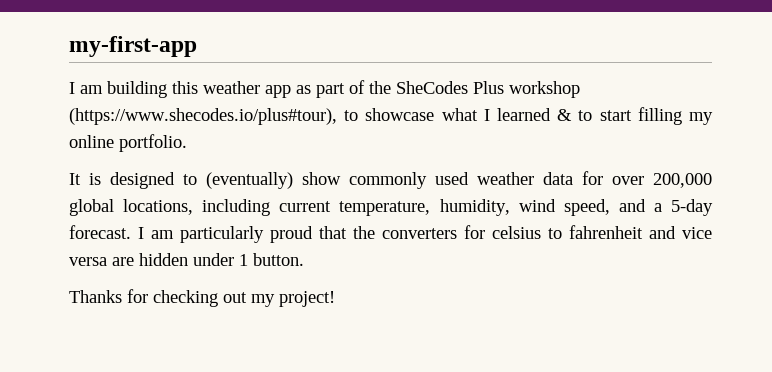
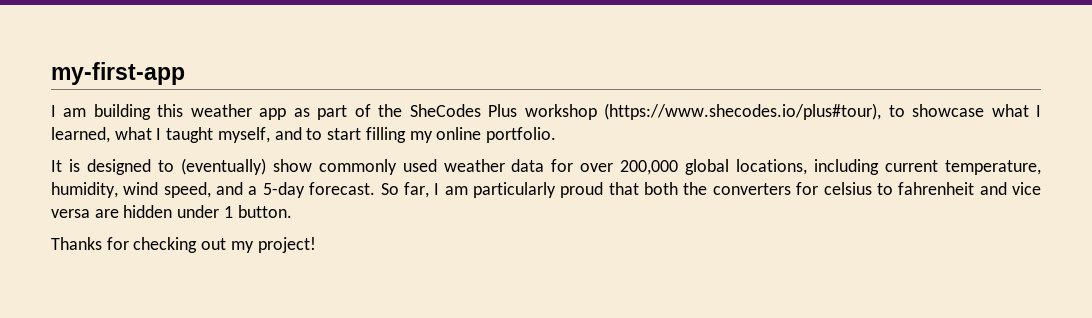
- I am building this weather app as part of the SheCodes Plus workshop (https://www.shecodes.io/plus#tour), to showcase what I learned & to start filling my online portfolio.
+ I am building this weather app as part of the SheCodes Plus workshop (https://www.shecodes.io/plus#tour), to showcase what I learned, what I taught myself, and to start filling my online portfolio.
- I am particularly proud that the converters for celsius to fahrenheit and vice versa are hidden under 1 button.
+ So far, I am particularly proud that both the converters for celsius to fahrenheit and vice versa are hidden under 1 button.

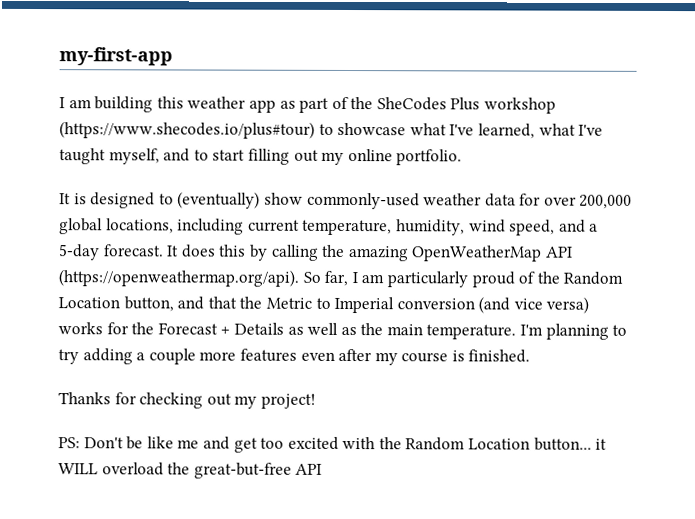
- I am building this weather app as part of the SheCodes Plus workshop (https://www.shecodes.io/plus#tour), to showcase what I learned, what I taught myself, and to start filling my online portfolio.
+ I am building this weather app as part of the SheCodes Plus workshop (https://www.shecodes.io/plus#tour) to showcase what I've learned, what I've taught myself, and to start filling out my online portfolio.
- It is designed to (eventually) show commonly used weather data for over 200,000 global locations, including current temperature, humidity, wind speed, and a 5-day forecast.
+ It is designed to (eventually) show commonly-used weather data for over 200,000 global locations, including current temperature, humidity, wind speed, and a 5-day forecast.
- So far, I am particularly proud that both the converters for celsius to fahrenheit and vice versa are hidden under 1 button.
+ It does this by calling the amazing OpenWeatherMap API (https://openweathermap.org/api). So far, I am particularly proud of the Random Location button, and that the Metric to Imperial conversion (and vice versa) works for the Forecast + Details as well as the main temperature. I'm planning to try adding a couple more features even after my course is finished.
+ PS: Don't be like me and get too excited with the Random Location button... it WILL overload the great-but-free API

